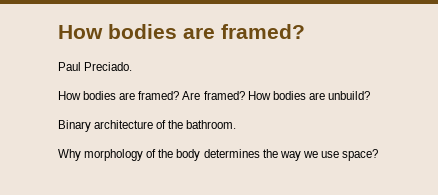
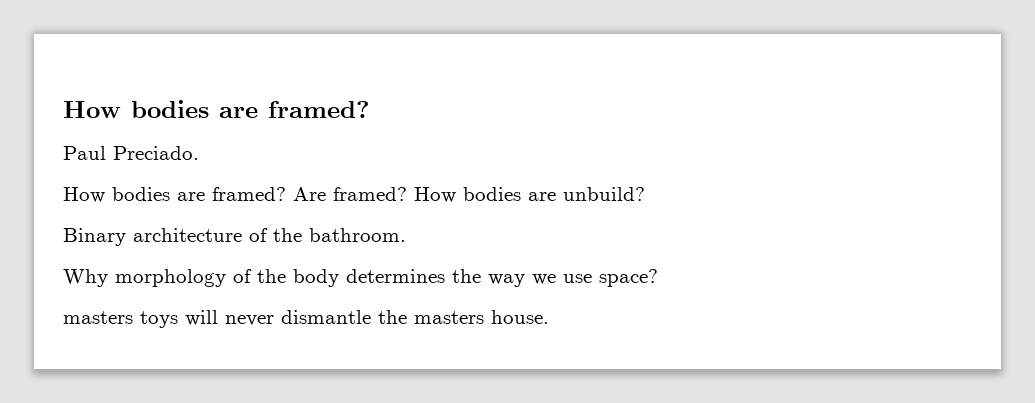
+ masters toys will never dismantle the masters house.

